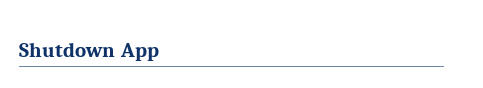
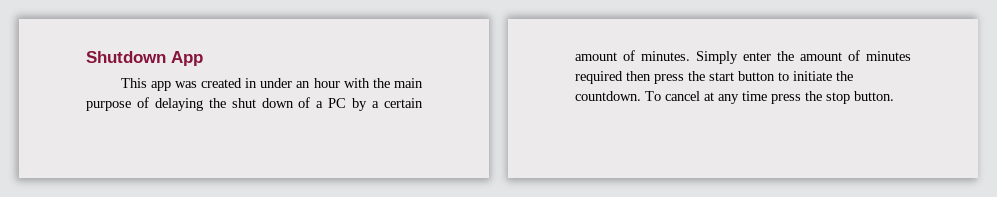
+ This app was created in under an hour with the main purpose of delaying the shut down of a PC by a certain amount of minutes. Simply enter the amount of minutes required then press the start button to initiate the countdown. To cancel at any time press the stop button.

